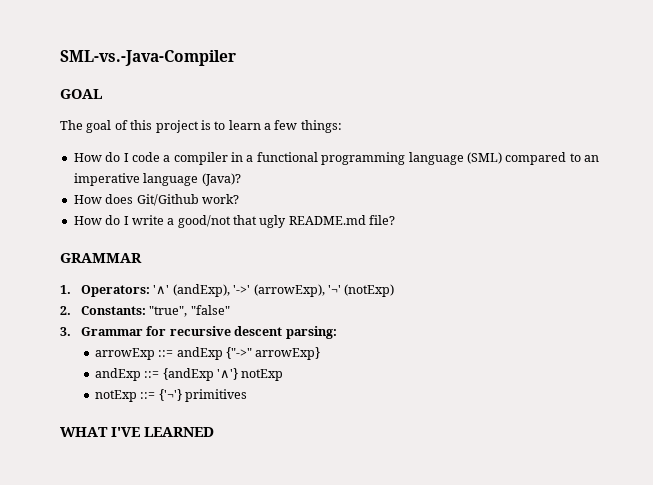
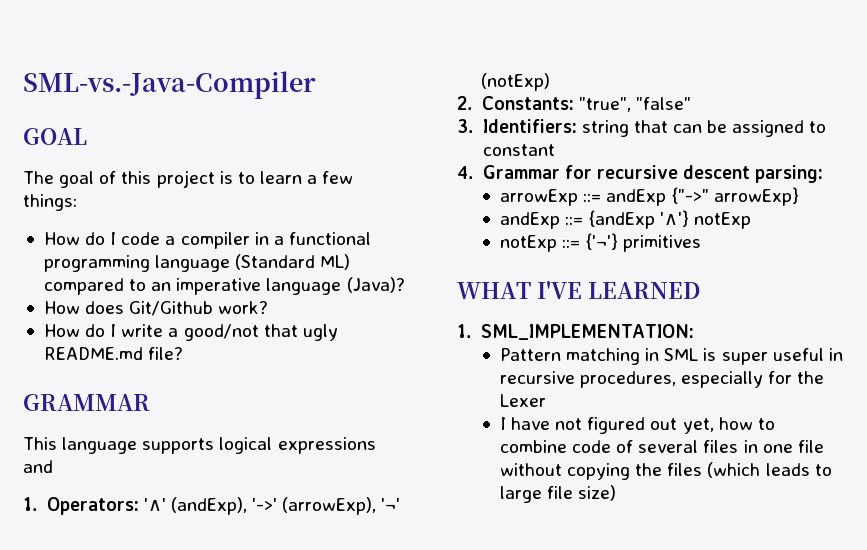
- How do I code a compiler in a functional programming language (SML) compared to an imperative language (Java)?
+ How do I code a compiler in a functional programming language (Standard ML) compared to an imperative language (Java)?
+ This language supports logical expressions and
- 3. Grammar for recursive descent parsing:
+ 3. Identifiers: string that can be assigned to constant
+ 4. Grammar for recursive descent parsing:
+ 1. SML_IMPLEMENTATION:
+ Pattern matching in SML is super useful in recursive procedures, especially for the Lexer
+ I have not figured out yet, how to combine code of several files in one file without copying the files (which leads to large file size)

